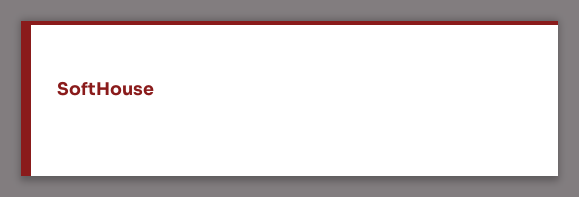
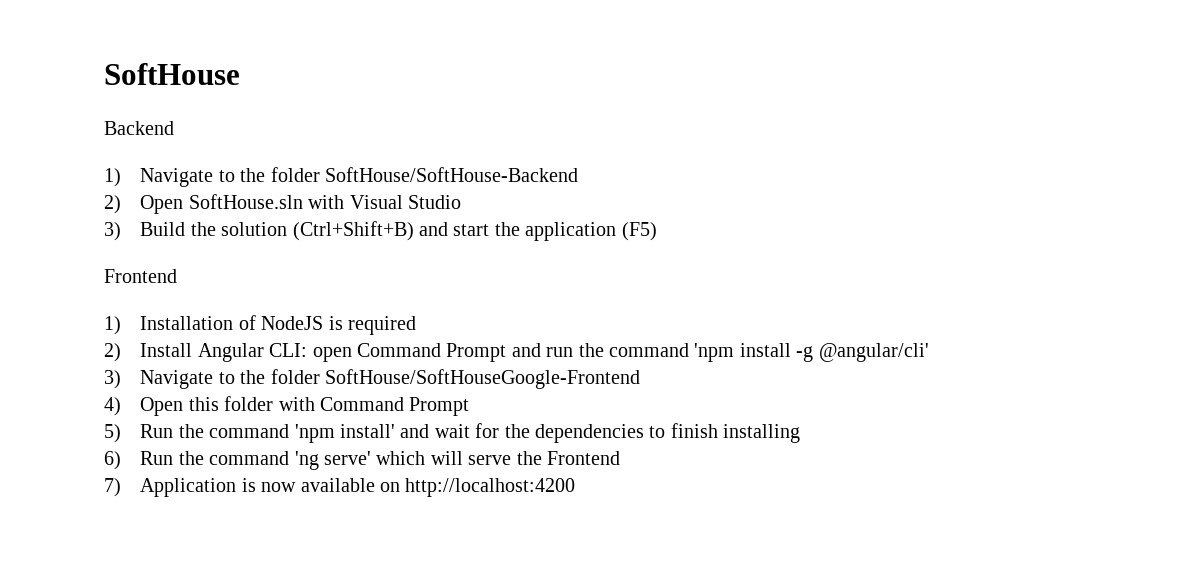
+ Backend
+ 1) Navigate to the folder SoftHouse/SoftHouse-Backend
+ 2) Open SoftHouse.sln with Visual Studio
+ 3) Build the solution (Ctrl+Shift+B) and start the application (F5)
+ Frontend
+ 1) Installation of NodeJS is required
+ 2) Install Angular CLI: open Command Prompt and run the command 'npm install -g @angular/cli'
+ 3) Navigate to the folder SoftHouse/SoftHouseGoogle-Frontend
+ 4) Open this folder with Command Prompt
+ 5) Run the command 'npm install' and wait for the dependencies to finish installing
+ 6) Run the command 'ng serve' which will serve the Frontend
+ 7) Application is now available on http://localhost:4200

